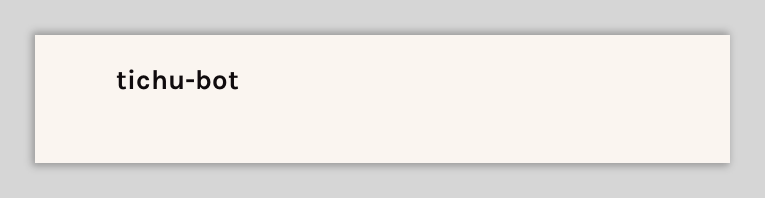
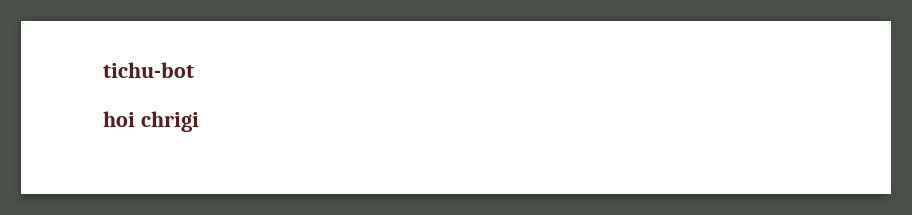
+ hoi chrigi

